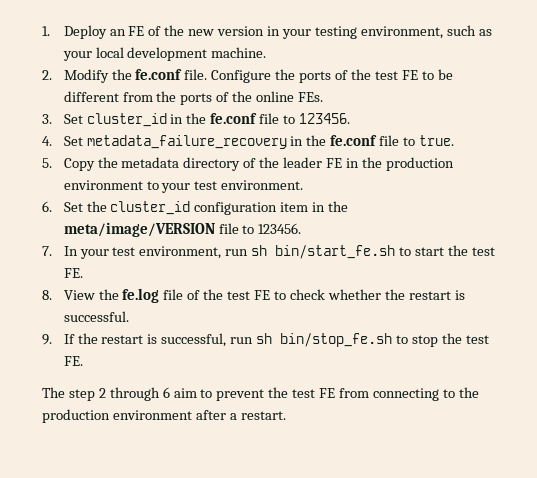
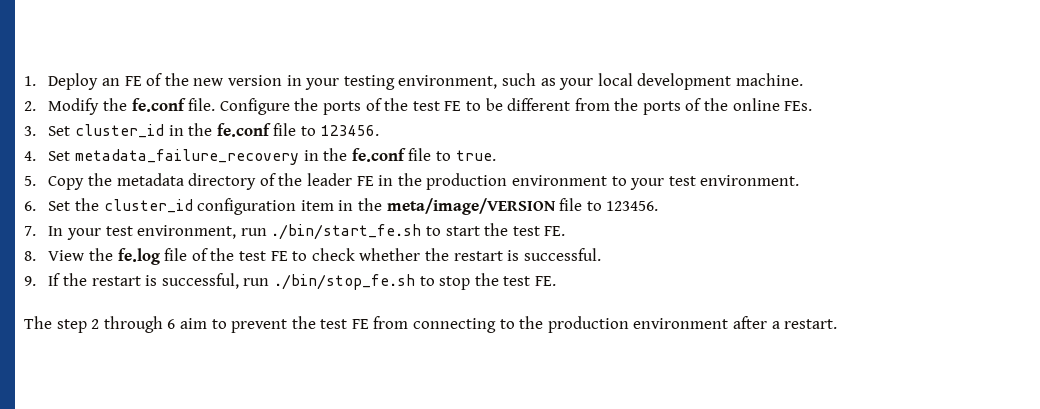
- 7. In your test environment, run sh bin/start_fe.sh to start the test FE.
+ 7. In your test environment, run ./bin/start_fe.sh to start the test FE.
- 9. If the restart is successful, run sh bin/stop_fe.sh to stop the test FE.
+ 9. If the restart is successful, run ./bin/stop_fe.sh to stop the test FE.

